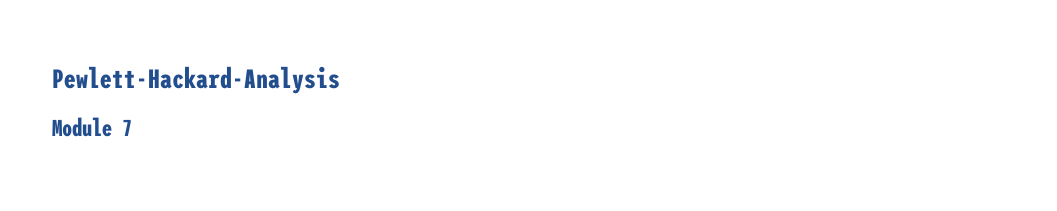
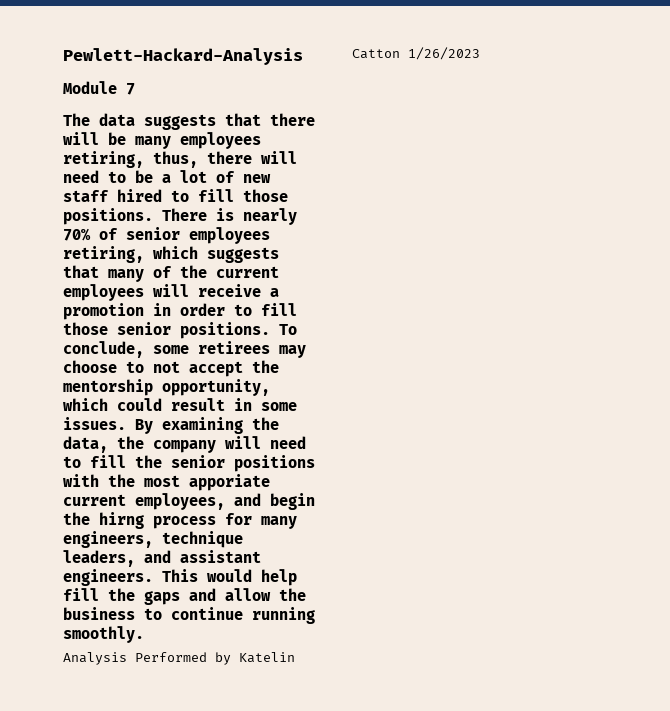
+ The data suggests that there will be many employees retiring, thus, there will need to be a lot of new staff hired to fill those positions. There is nearly 70% of senior employees retiring, which suggests that many of the current employees will receive a promotion in order to fill those senior positions. To conclude, some retirees may choose to not accept the mentorship opportunity, which could result in some issues. By examining the data, the company will need to fill the senior positions with the most apporiate current employees, and begin the hirng process for many engineers, technique leaders, and assistant engineers. This would help fill the gaps and allow the business to continue running smoothly.
+ Analysis Performed by Katelin Catton 1/26/2023

